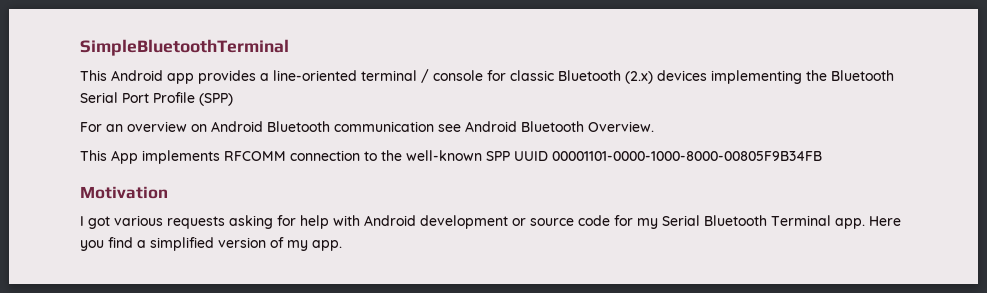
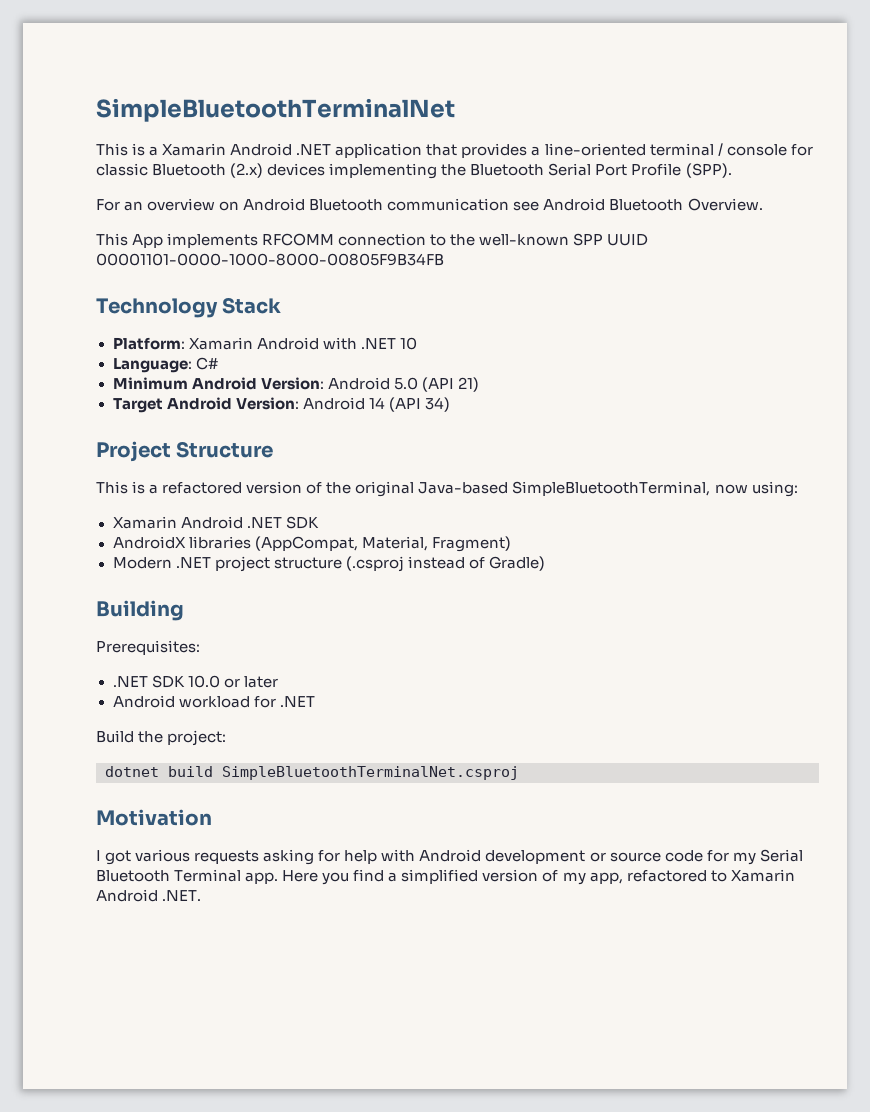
- SimpleBluetoothTerminal
- This Android app provides a line-oriented terminal / console for classic Bluetooth (2.x) devices implementing the Bluetooth Serial Port Profile (SPP)
+ SimpleBluetoothTerminalNet
+ This is a Xamarin Android .NET application that provides a line-oriented terminal / console for classic Bluetooth (2.x) devices implementing the Bluetooth Serial Port Profile (SPP).
+ Technology Stack
+ Platform: Xamarin Android with .NET 10
+ Language: C#
+ Minimum Android Version: Android 5.0 (API 21)
+ Target Android Version: Android 14 (API 34)
+ Project Structure
+ This is a refactored version of the original Java-based SimpleBluetoothTerminal, now using:
+ Xamarin Android .NET SDK
+ AndroidX libraries (AppCompat, Material, Fragment)
+ Modern .NET project structure (.csproj instead of Gradle)
+ Building
+ Prerequisites:
+ .NET SDK 10.0 or later
+ Android workload for .NET
+ Build the project:
+ dotnet build SimpleBluetoothTerminalNet.csproj
- Here you find a simplified version of my app.
+ Here you find a simplified version of my app, refactored to Xamarin Android .NET.

